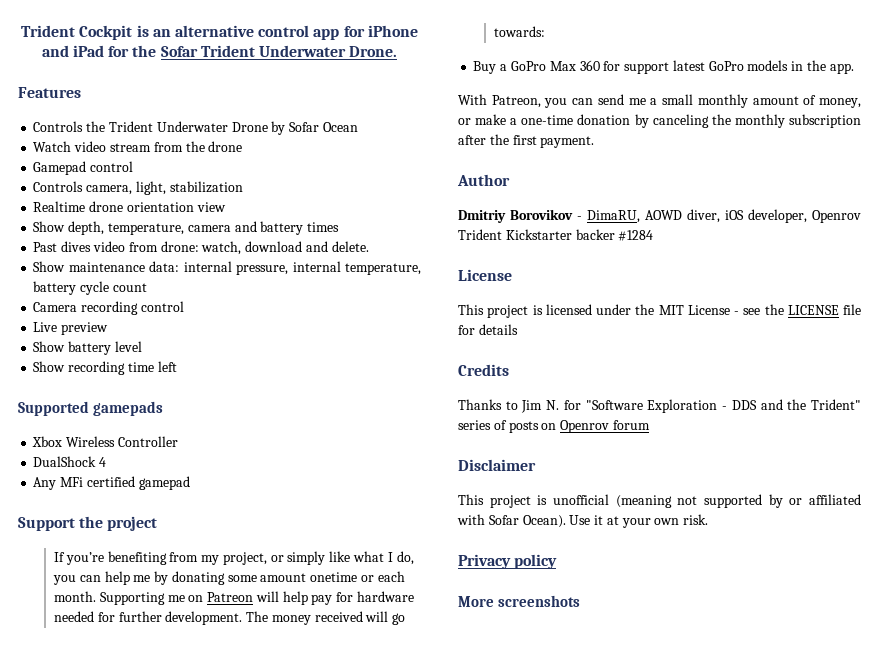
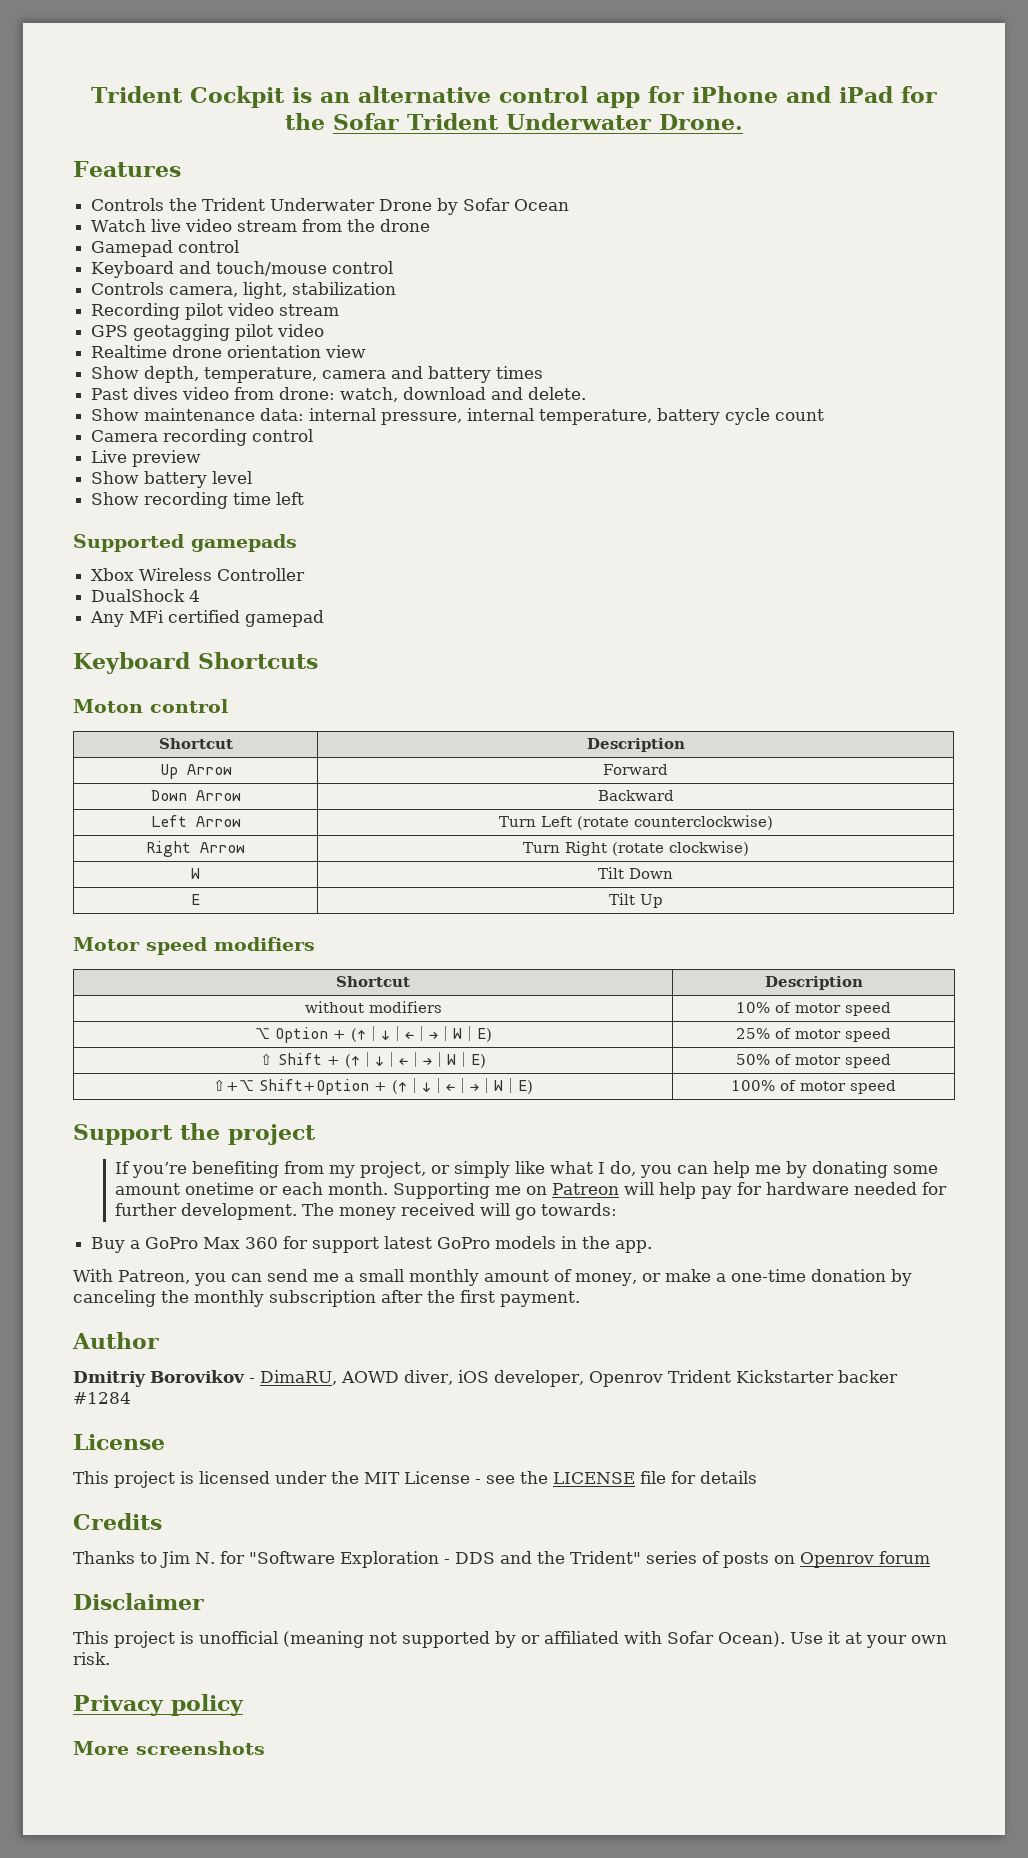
- Watch video stream from the drone
+ Watch live video stream from the drone
+ Keyboard and touch/mouse control
+ Recording pilot video stream
+ GPS geotagging pilot video
+ Keyboard Shortcuts
+ Moton control
+ Shortcut | Description
+ Up Arrow | Forward
+ Down Arrow | Backward
+ Left Arrow | Turn Left (rotate counterclockwise)
+ Right Arrow | Turn Right (rotate clockwise)
+ W | Tilt Down
+ E | Tilt Up
+ Motor speed modifiers
+ Shortcut | Description
+ without modifiers | 10% of motor speed
+ ⌥ Option + (↑｜↓｜←｜→｜W｜E) | 25% of motor speed
+ ⇧ Shift + (↑｜↓｜←｜→｜W｜E) | 50% of motor speed
+ ⇧+⌥ Shift+Option + (↑｜↓｜←｜→｜W｜E) | 100% of motor speed

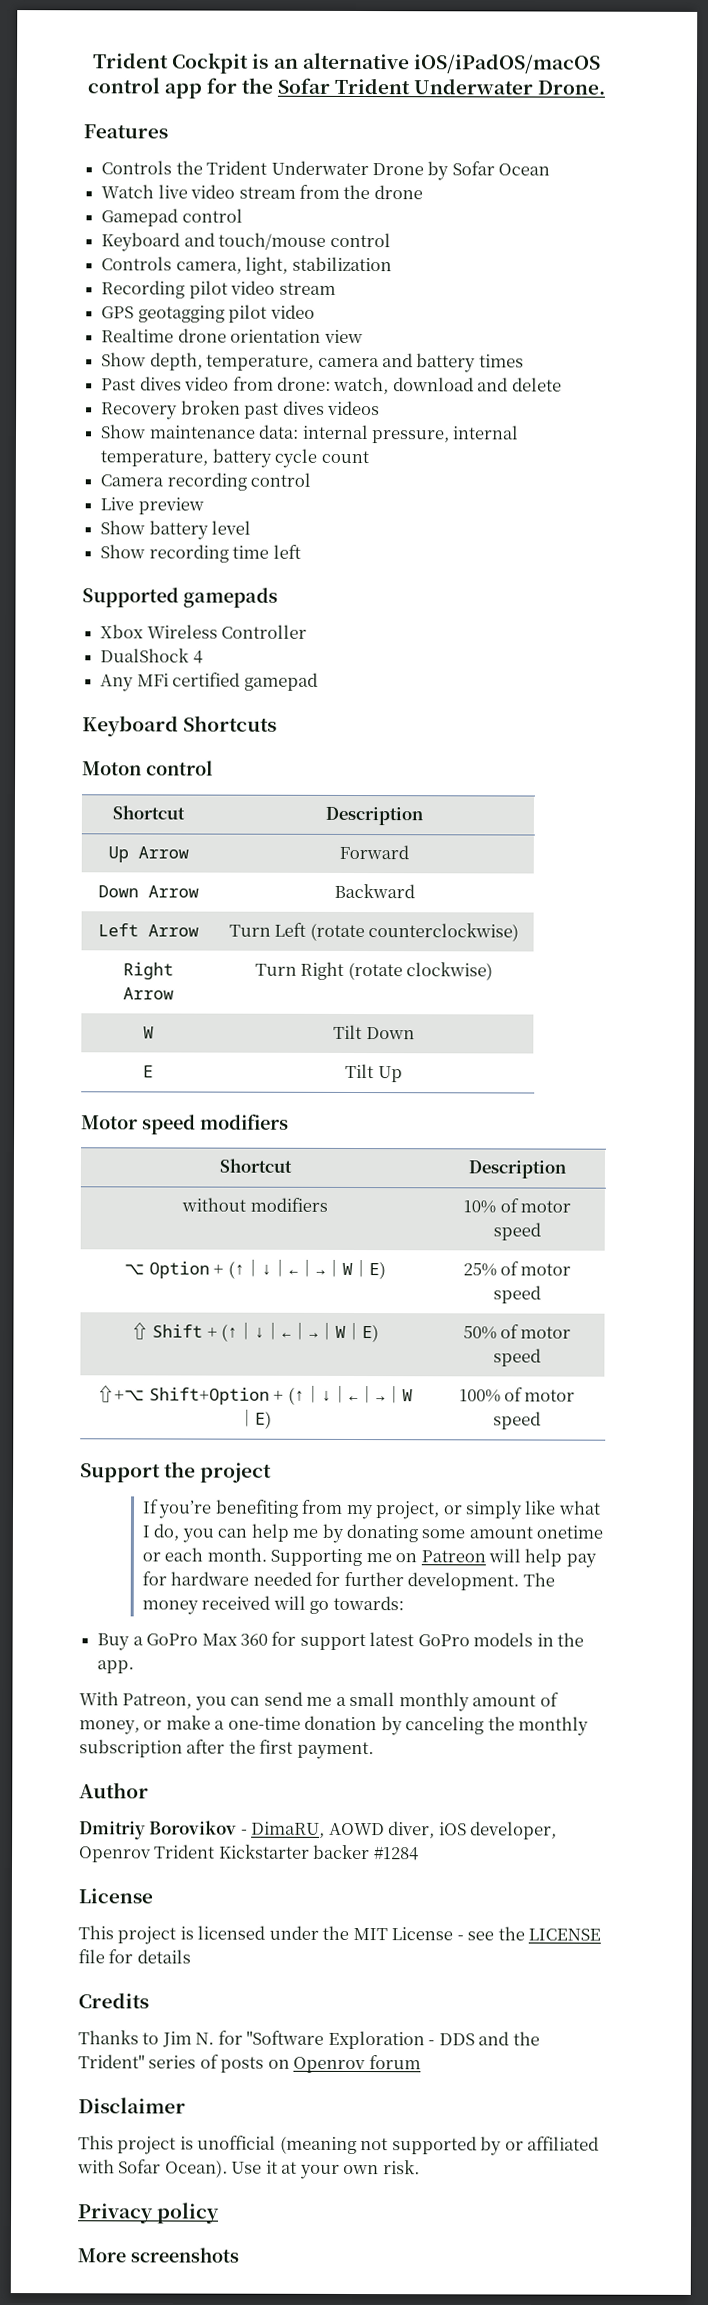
- Trident Cockpit is an alternative control app for iPhone and iPad for the Sofar Trident Underwater Drone.
+ Trident Cockpit is an alternative iOS/iPadOS/macOS control app for the Sofar Trident Underwater Drone.
- Past dives video from drone: watch, download and delete.
+ Past dives video from drone: watch, download and delete
+ Recovery broken past dives videos

